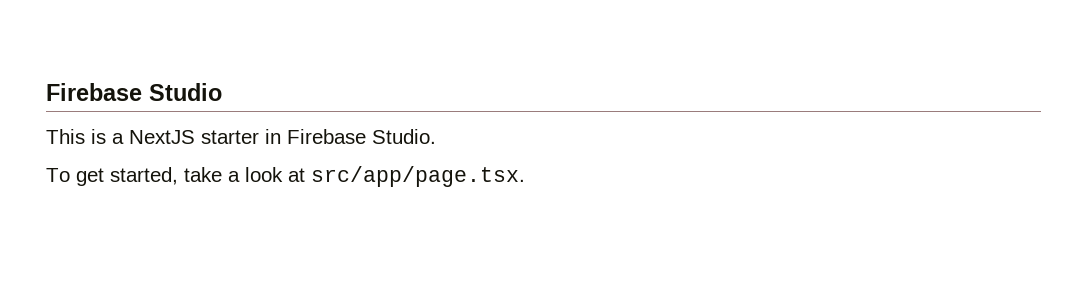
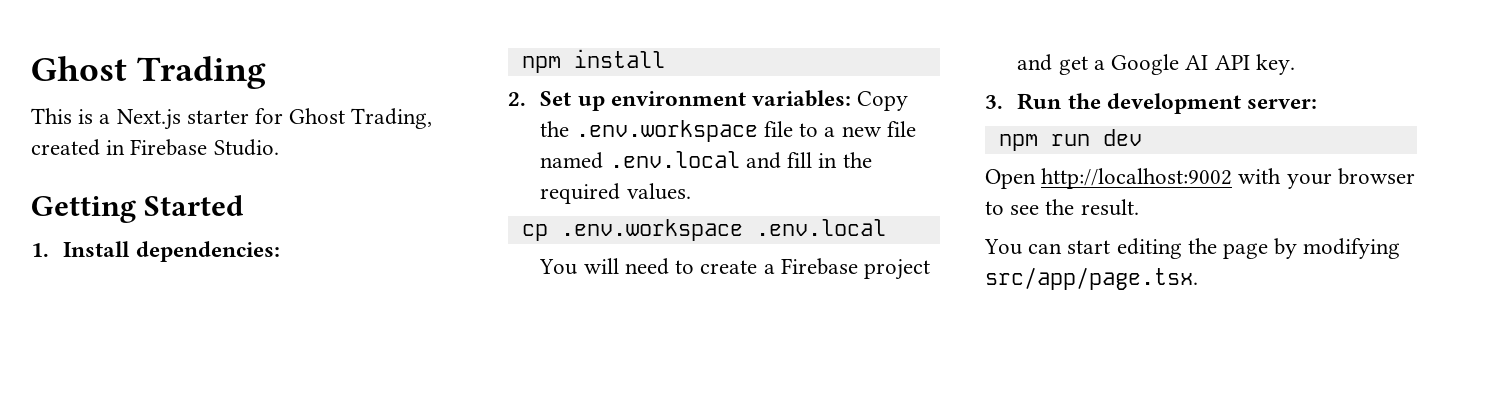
- Firebase Studio
+ Ghost Trading
- This is a NextJS starter in Firebase Studio.
- To get started, take a look at src/app/page.tsx.
+ This is a Next.js starter for Ghost Trading, created in Firebase Studio.
+ Getting Started
+ 1. Install dependencies:
+ npm install
+ 2. Set up environment variables: Copy the .env.workspace file to a new file named .env.local and fill in the required values.
+ cp .env.workspace .env.local
+ You will need to create a Firebase project and get a Google AI API key.
+ 3. Run the development server:
+ npm run dev
+ Open http://localhost:9002 with your browser to see the result.
+ You can start editing the page by modifying src/app/page.tsx.

